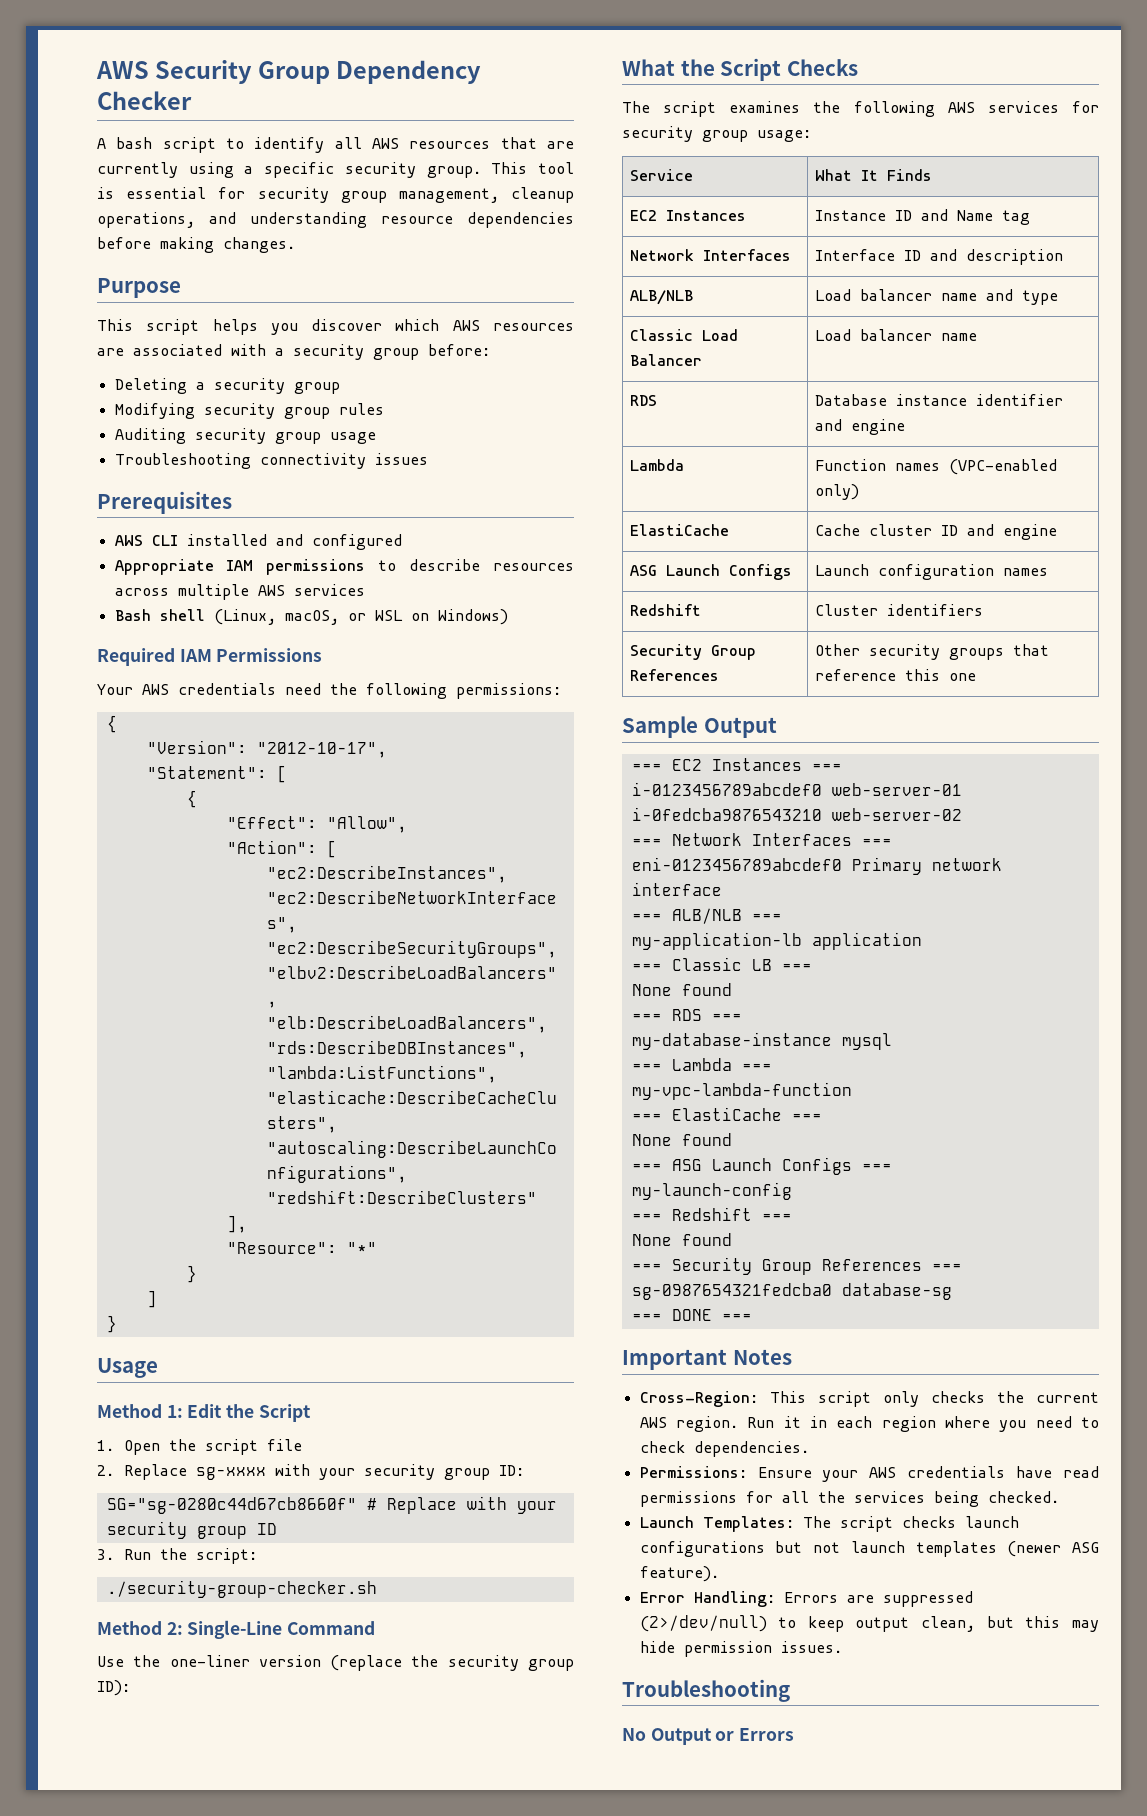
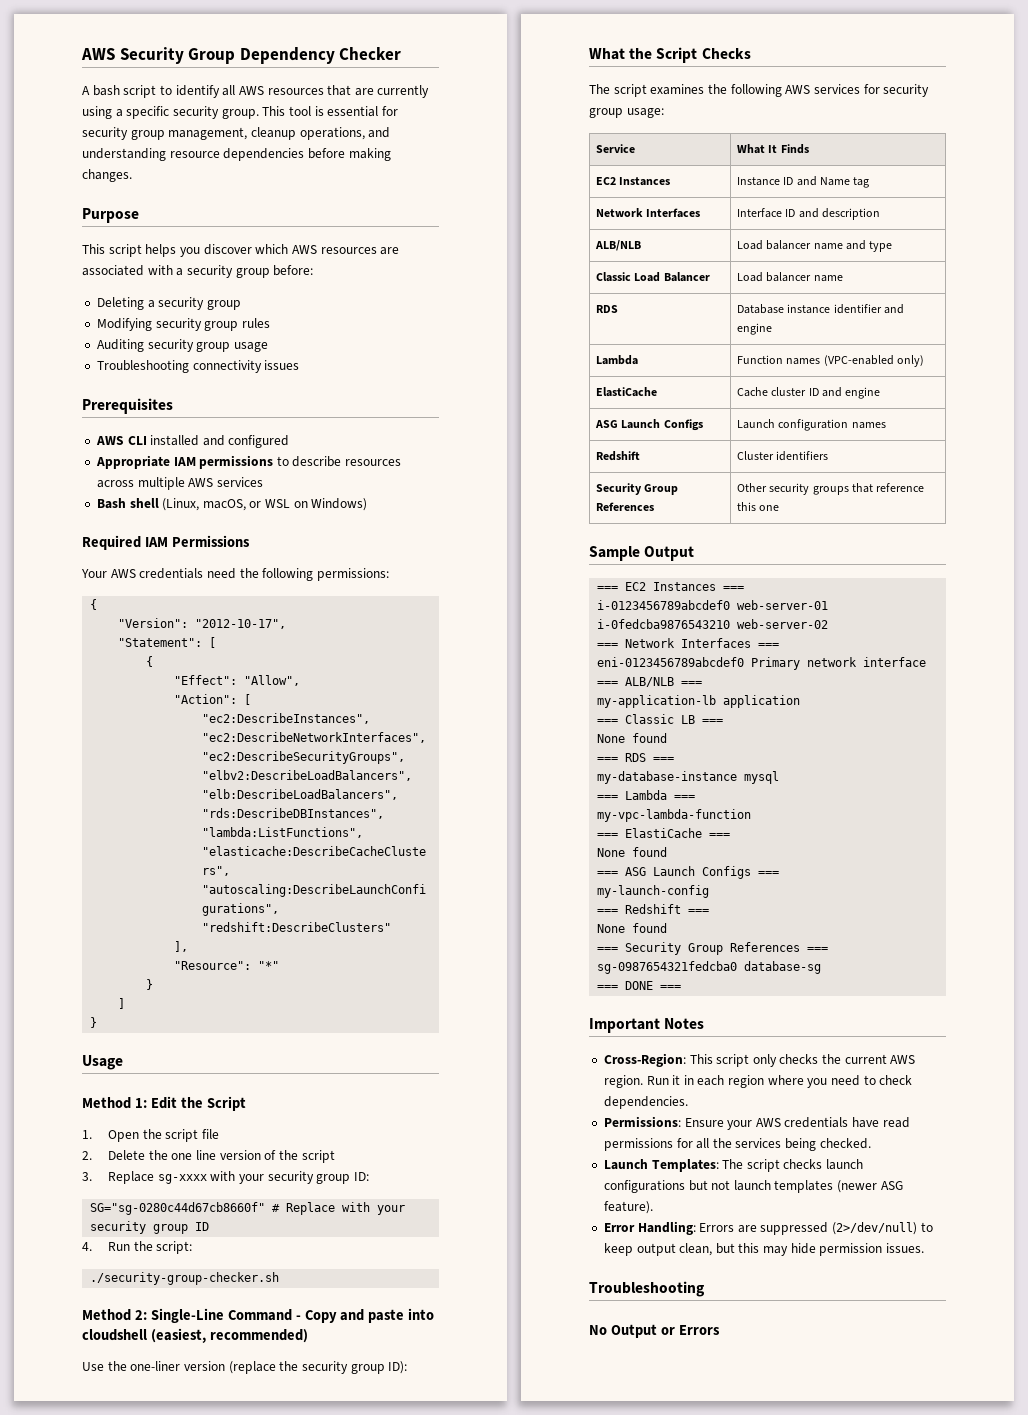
- 2. Replace sg-xxxx with your security group ID:
+ 2. Delete the one line version of the script
+ 3. Replace sg-xxxx with your security group ID:
- 3. Run the script:
+ 4. Run the script:
- Method 2: Single-Line Command
+ Method 2: Single-Line Command - Copy and paste into cloudshell (easiest, recommended)

